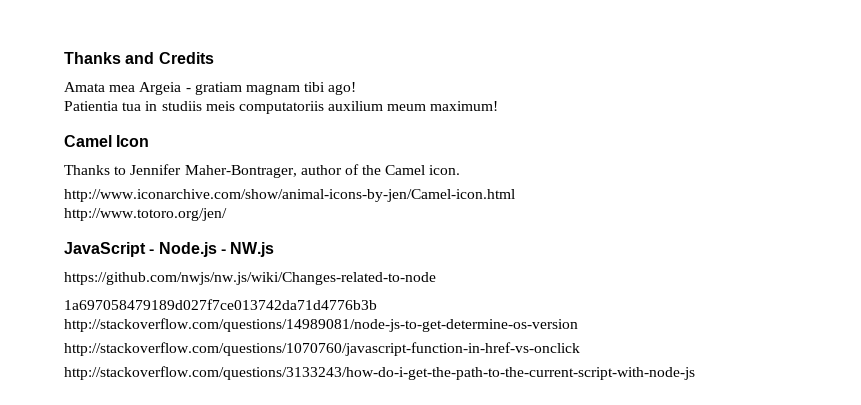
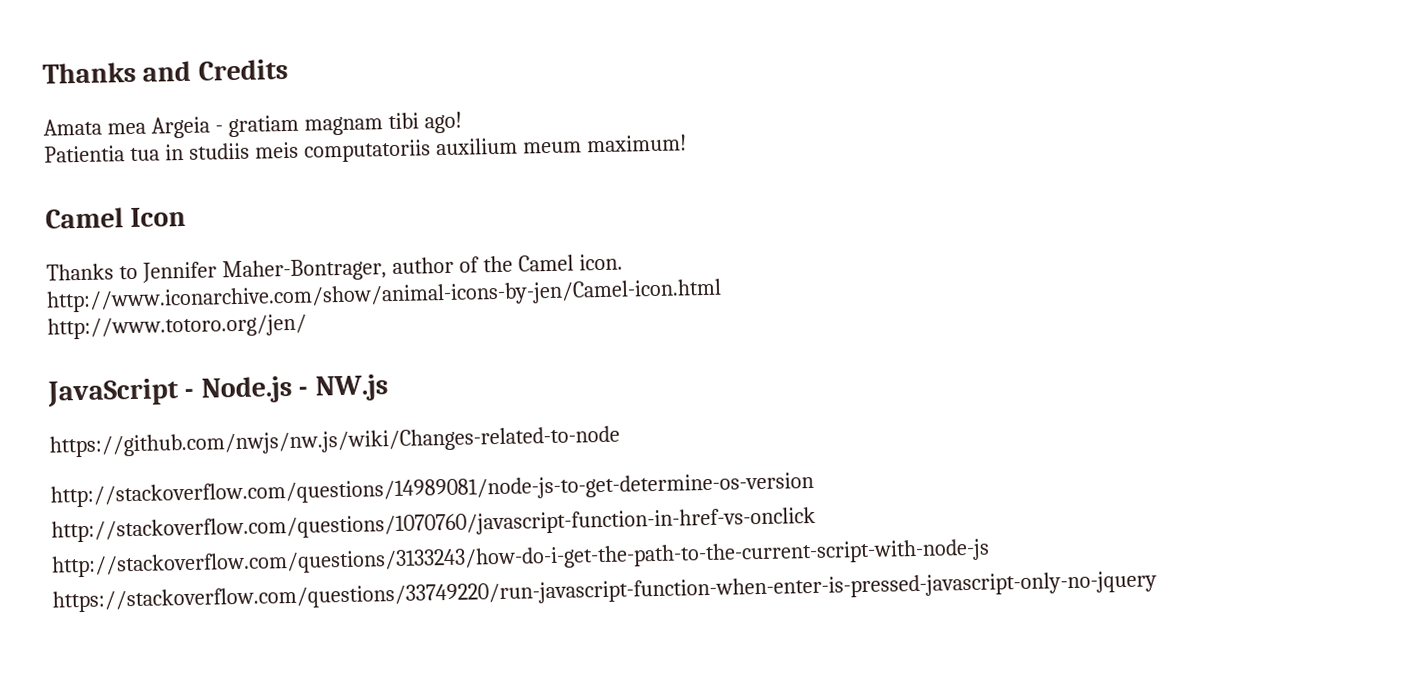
- 1a697058479189d027f7ce013742da71d4776b3b http://stackoverflow.com/questions/14989081/node-js-to-get-determine-os-version
+ http://stackoverflow.com/questions/14989081/node-js-to-get-determine-os-version
+ https://stackoverflow.com/questions/33749220/run-javascript-function-when-enter-is-pressed-javascript-only-no-jquery

